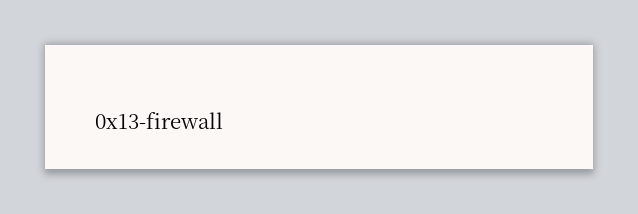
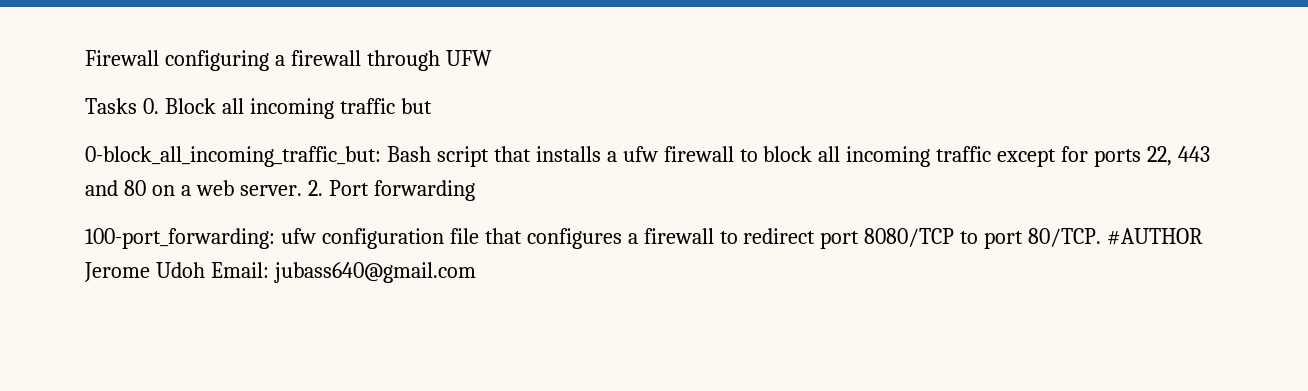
- 0x13-firewall
+ Firewall configuring a firewall through UFW
+ Tasks 0. Block all incoming traffic but
+ 0-block_all_incoming_traffic_but: Bash script that installs a ufw firewall to block all incoming traffic except for ports 22, 443 and 80 on a web server. 2. Port forwarding
+ 100-port_forwarding: ufw configuration file that configures a firewall to redirect port 8080/TCP to port 80/TCP. #AUTHOR Jerome Udoh Email: jubass640@gmail.com

